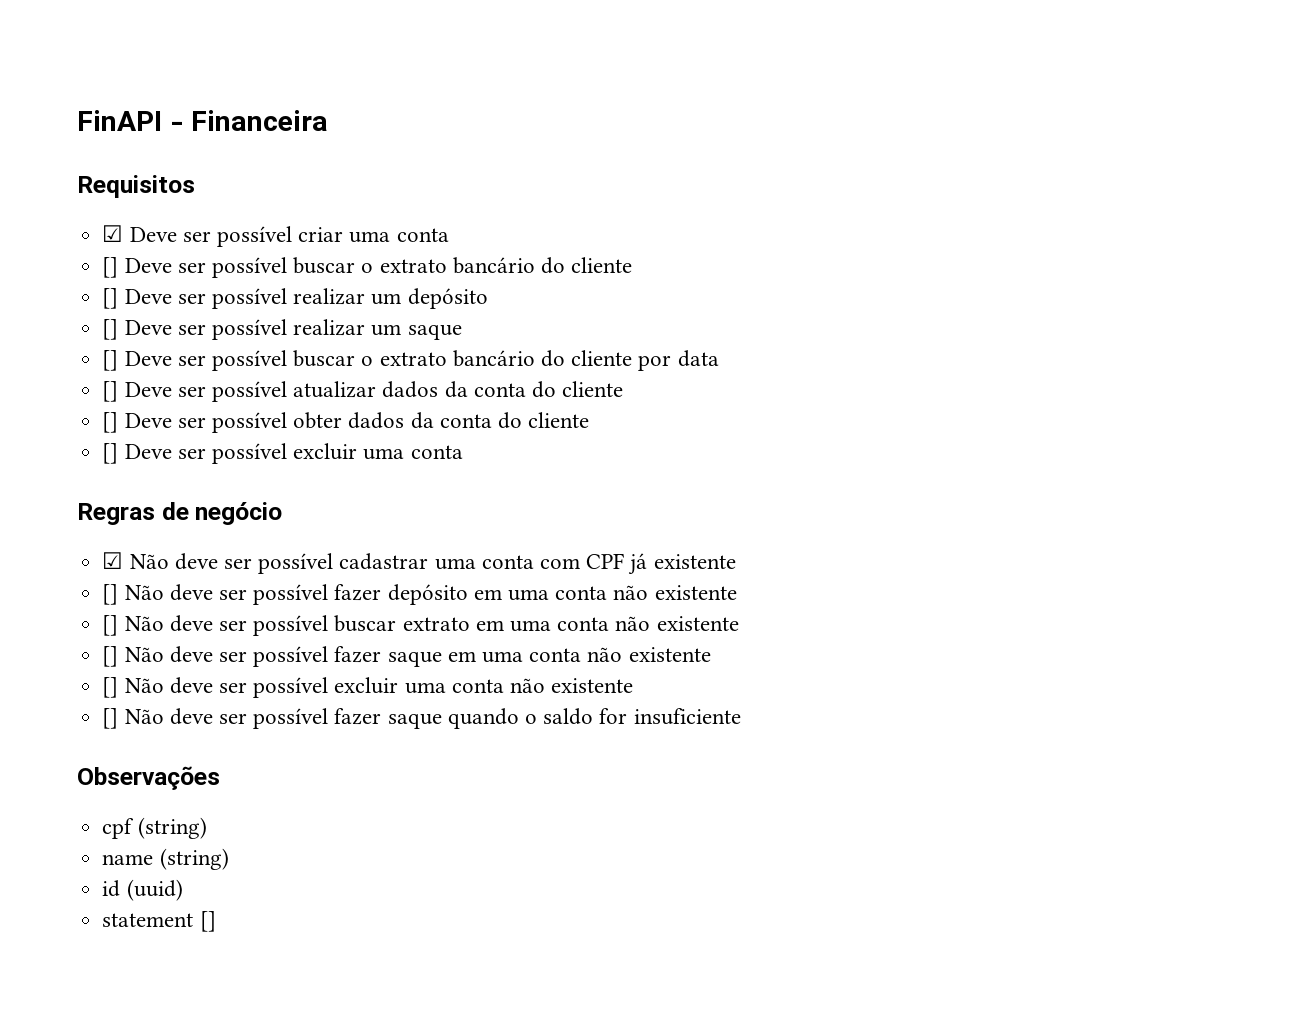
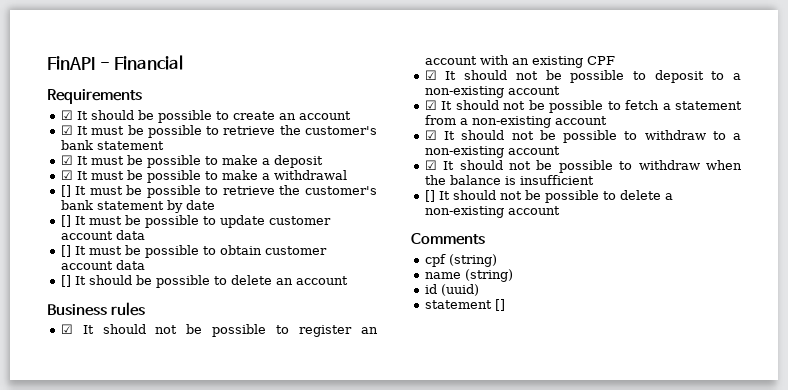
- FinAPI - Financeira
- Requisitos
- ☑ Deve ser possível criar uma conta
- [] Deve ser possível buscar o extrato bancário do cliente
- [] Deve ser possível realizar um depósito
- [] Deve ser possível realizar um saque
- [] Deve ser possível buscar o extrato bancário do cliente por data
- [] Deve ser possível atualizar dados da conta do cliente
- [] Deve ser possível obter dados da conta do cliente
- [] Deve ser possível excluir uma conta
- Regras de negócio
- ☑ Não deve ser possível cadastrar uma conta com CPF já existente
- [] Não deve ser possível fazer depósito em uma conta não existente
- [] Não deve ser possível buscar extrato em uma conta não existente
- [] Não deve ser possível fazer saque em uma conta não existente
- [] Não deve ser possível excluir uma conta não existente
- [] Não deve ser possível fazer saque quando o saldo for insuficiente
- Observações
+ FinAPI - Financial
+ Requirements
+ ☑ It should be possible to create an account
+ ☑ It must be possible to retrieve the customer's bank statement
+ ☑ It must be possible to make a deposit
+ ☑ It must be possible to make a withdrawal
+ [] It must be possible to retrieve the customer's bank statement by date
+ [] It must be possible to update customer account data
+ [] It must be possible to obtain customer account data
+ [] It should be possible to delete an account
+ Business rules
+ ☑ It should not be possible to register an account with an existing CPF
+ ☑ It should not be possible to deposit to a non-existing account
+ ☑ It should not be possible to fetch a statement from a non-existing account
+ ☑ It should not be possible to withdraw to a non-existing account
+ ☑ It should not be possible to withdraw when the balance is insufficient
+ [] It should not be possible to delete a non-existing account
+ Comments

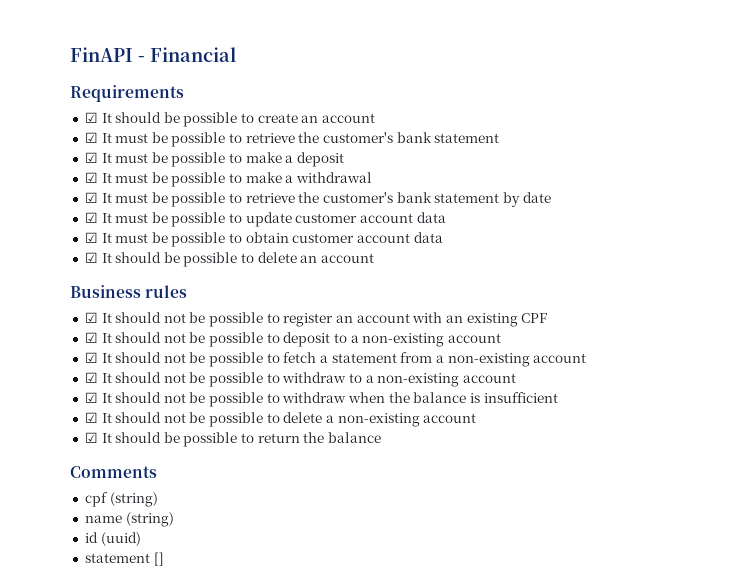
- [] It must be possible to retrieve the customer's bank statement by date
+ ☑ It must be possible to retrieve the customer's bank statement by date
- [] It must be possible to update customer account data
+ ☑ It must be possible to update customer account data
- [] It must be possible to obtain customer account data
+ ☑ It must be possible to obtain customer account data
- [] It should be possible to delete an account
+ ☑ It should be possible to delete an account
- [] It should not be possible to delete a non-existing account
+ ☑ It should not be possible to delete a non-existing account
+ ☑ It should be possible to return the balance

